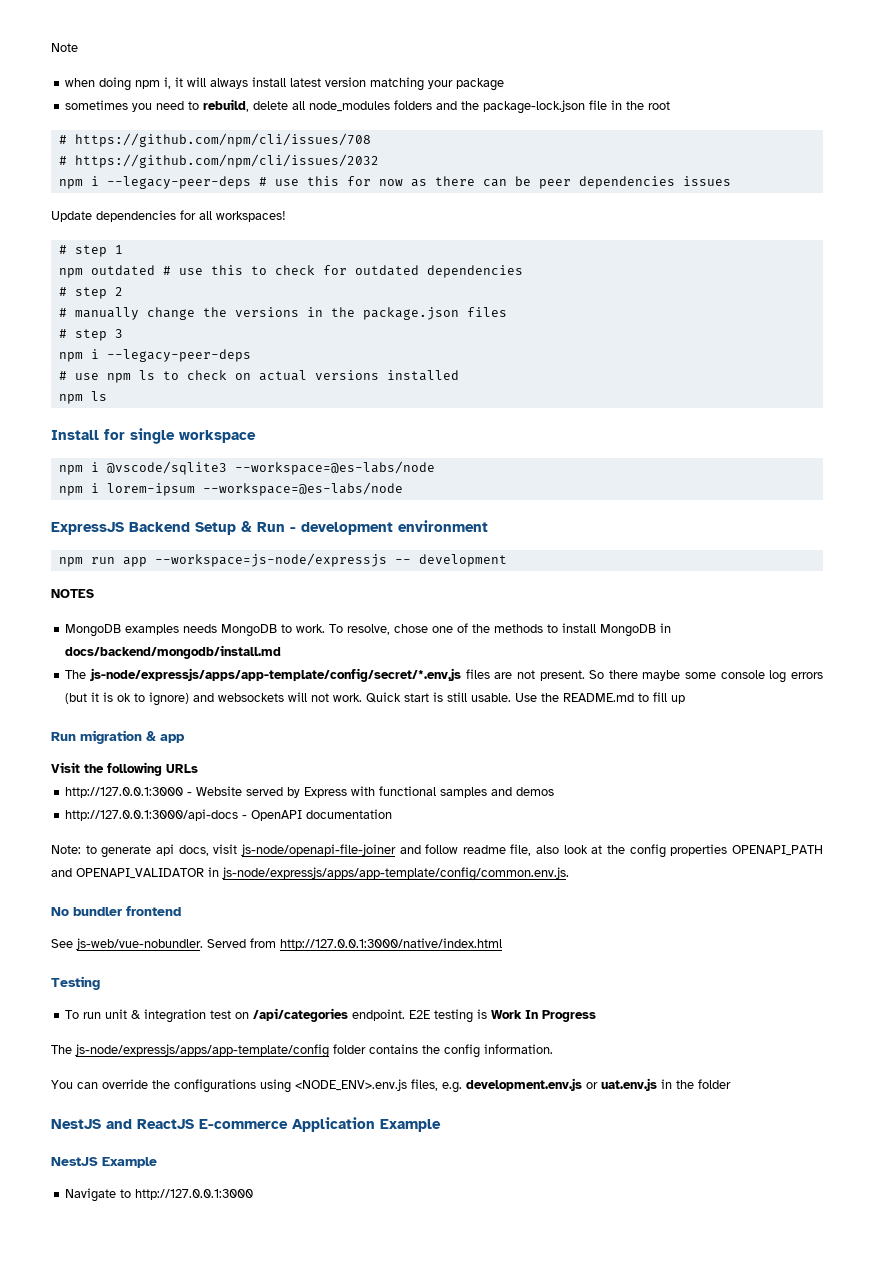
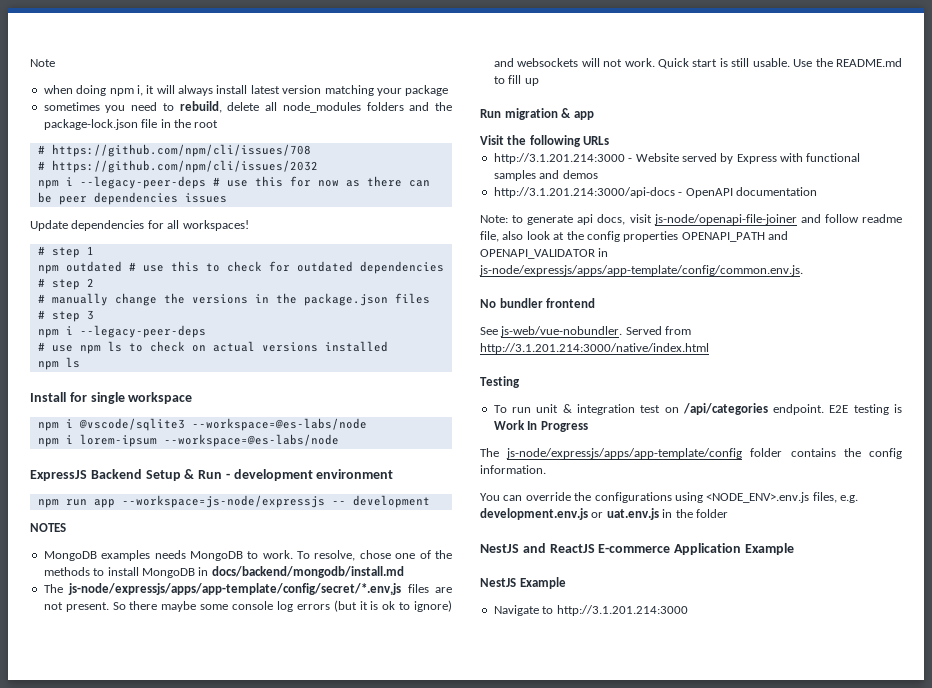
- http://127.0.0.1:3000 - Website served by Express with functional samples and demos
+ http://3.1.201.214:3000 - Website served by Express with functional samples and demos
- http://127.0.0.1:3000/api-docs - OpenAPI documentation
+ http://3.1.201.214:3000/api-docs - OpenAPI documentation
- Served from http://127.0.0.1:3000/native/index.html
+ Served from http://3.1.201.214:3000/native/index.html
- Navigate to http://127.0.0.1:3000
+ Navigate to http://3.1.201.214:3000

